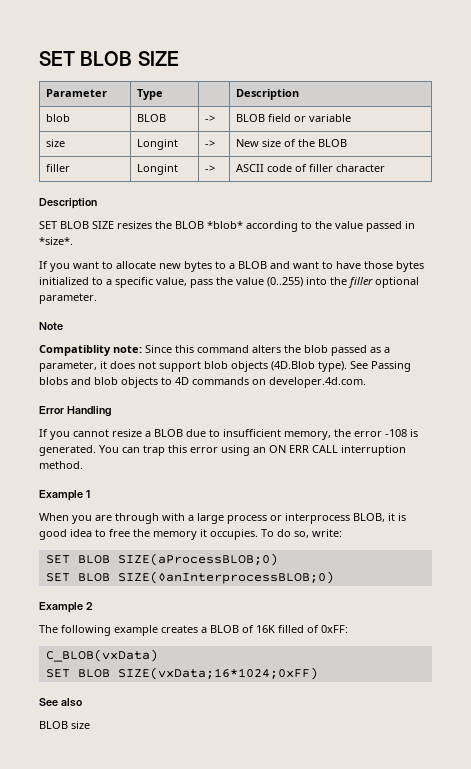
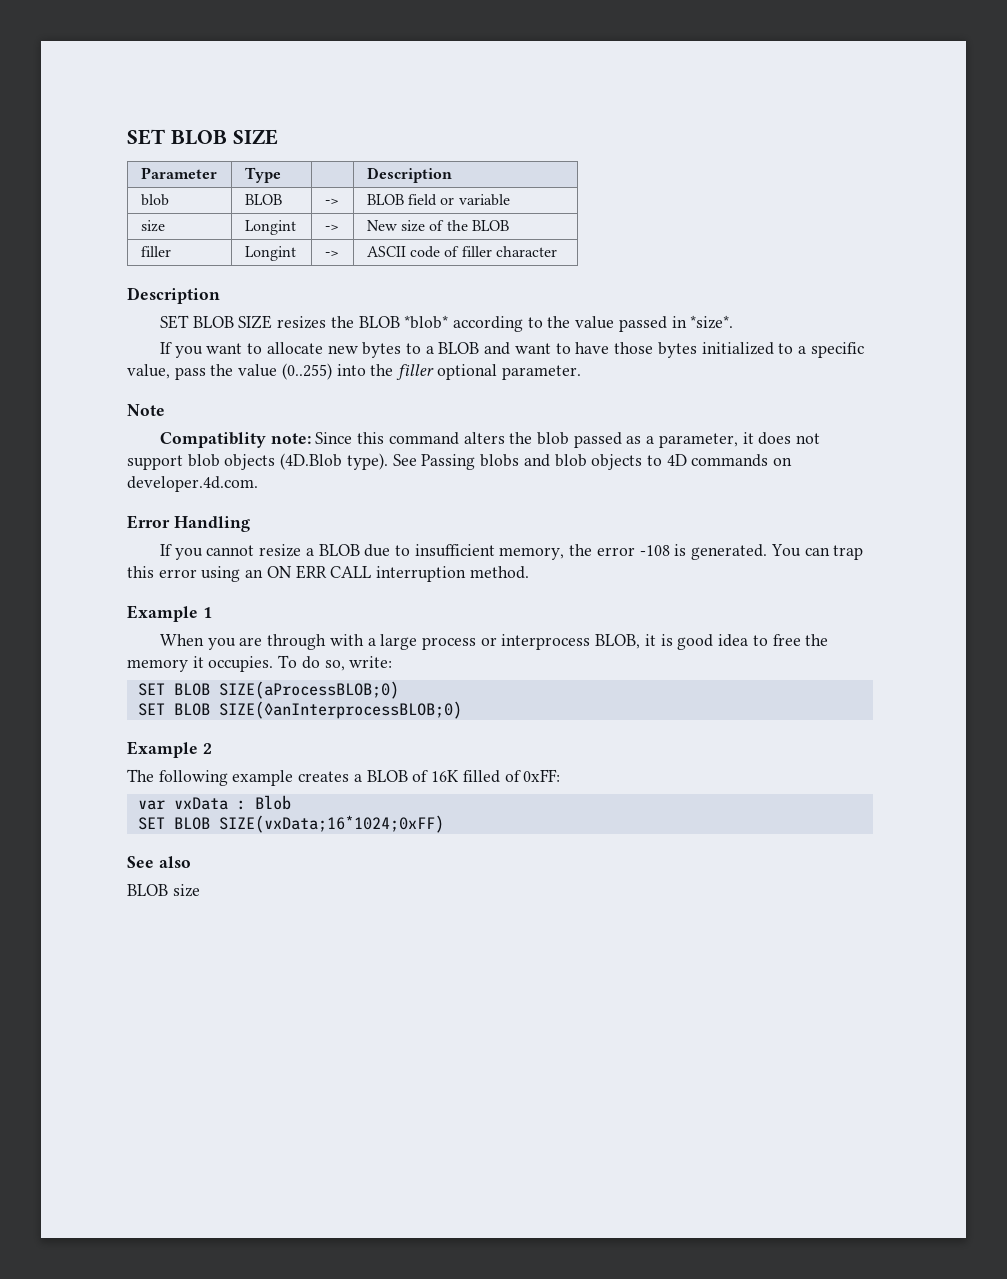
- C_BLOB(vxData)
+ var vxData : Blob

